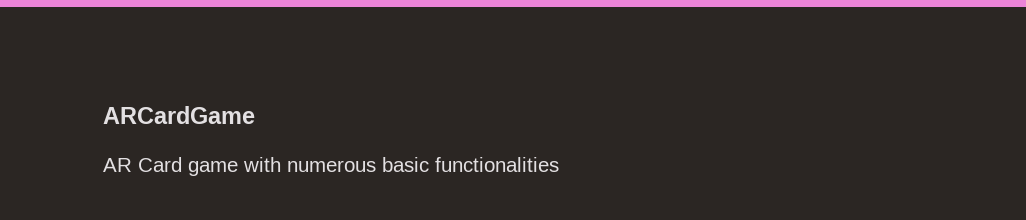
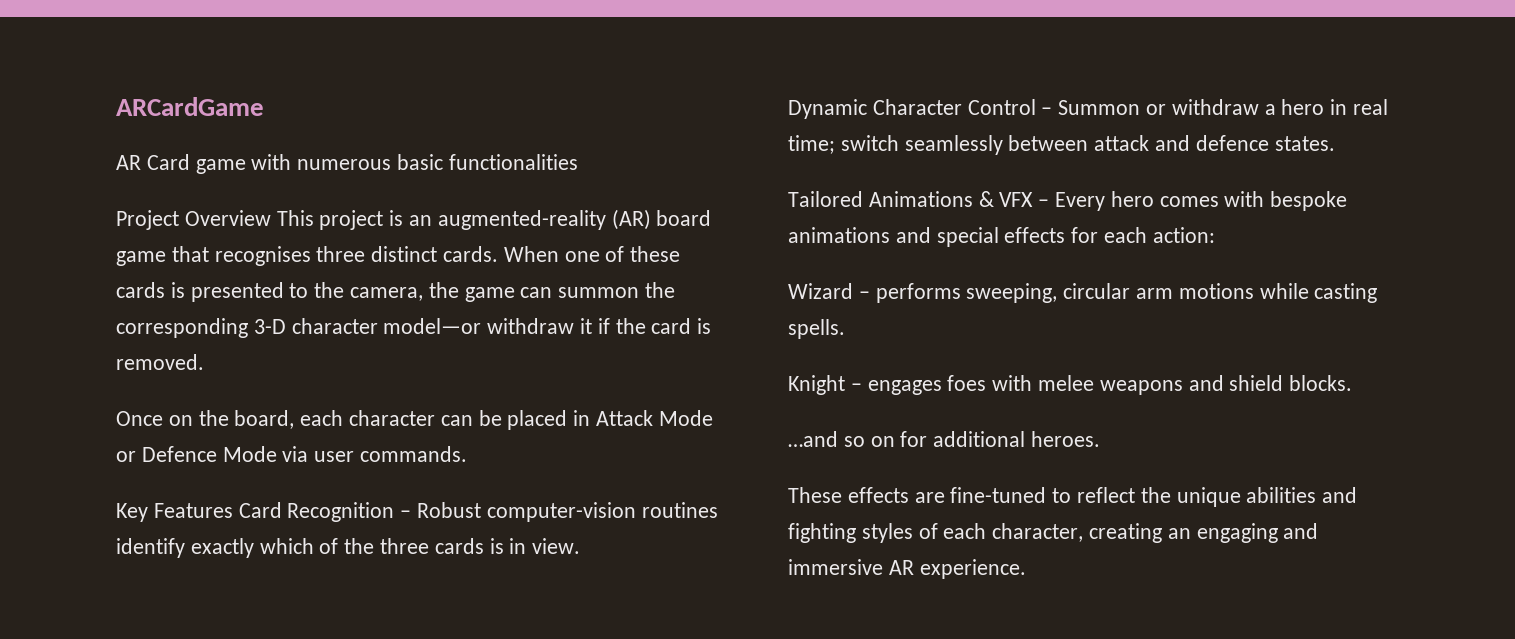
+ Project Overview This project is an augmented-reality (AR) board game that recognises three distinct cards. When one of these cards is presented to the camera, the game can summon the corresponding 3-D character model—or withdraw it if the card is removed.
+ Once on the board, each character can be placed in Attack Mode or Defence Mode via user commands.
+ Key Features Card Recognition – Robust computer-vision routines identify exactly which of the three cards is in view.
+ Dynamic Character Control – Summon or withdraw a hero in real time; switch seamlessly between attack and defence states.
+ Tailored Animations & VFX – Every hero comes with bespoke animations and special effects for each action:
+ Wizard – performs sweeping, circular arm motions while casting spells.
+ Knight – engages foes with melee weapons and shield blocks.
+ …and so on for additional heroes.
+ These effects are fine-tuned to reflect the unique abilities and fighting styles of each character, creating an engaging and immersive AR experience.

